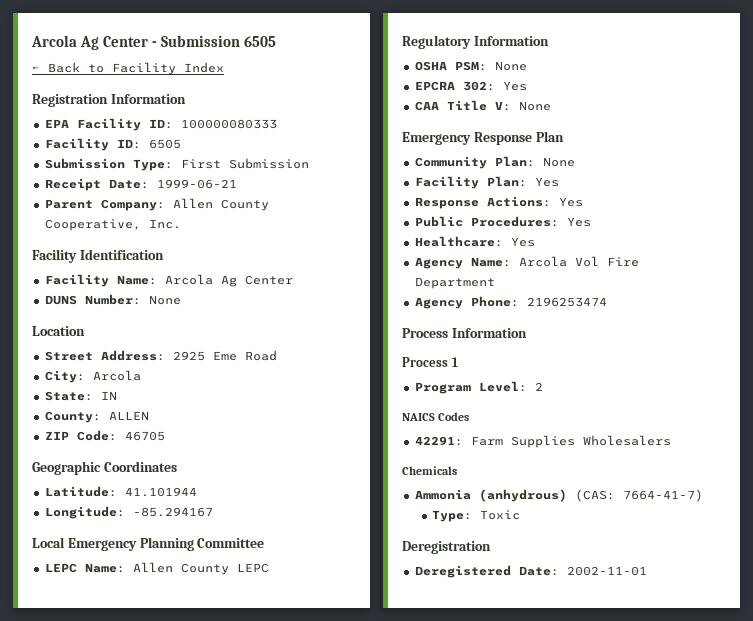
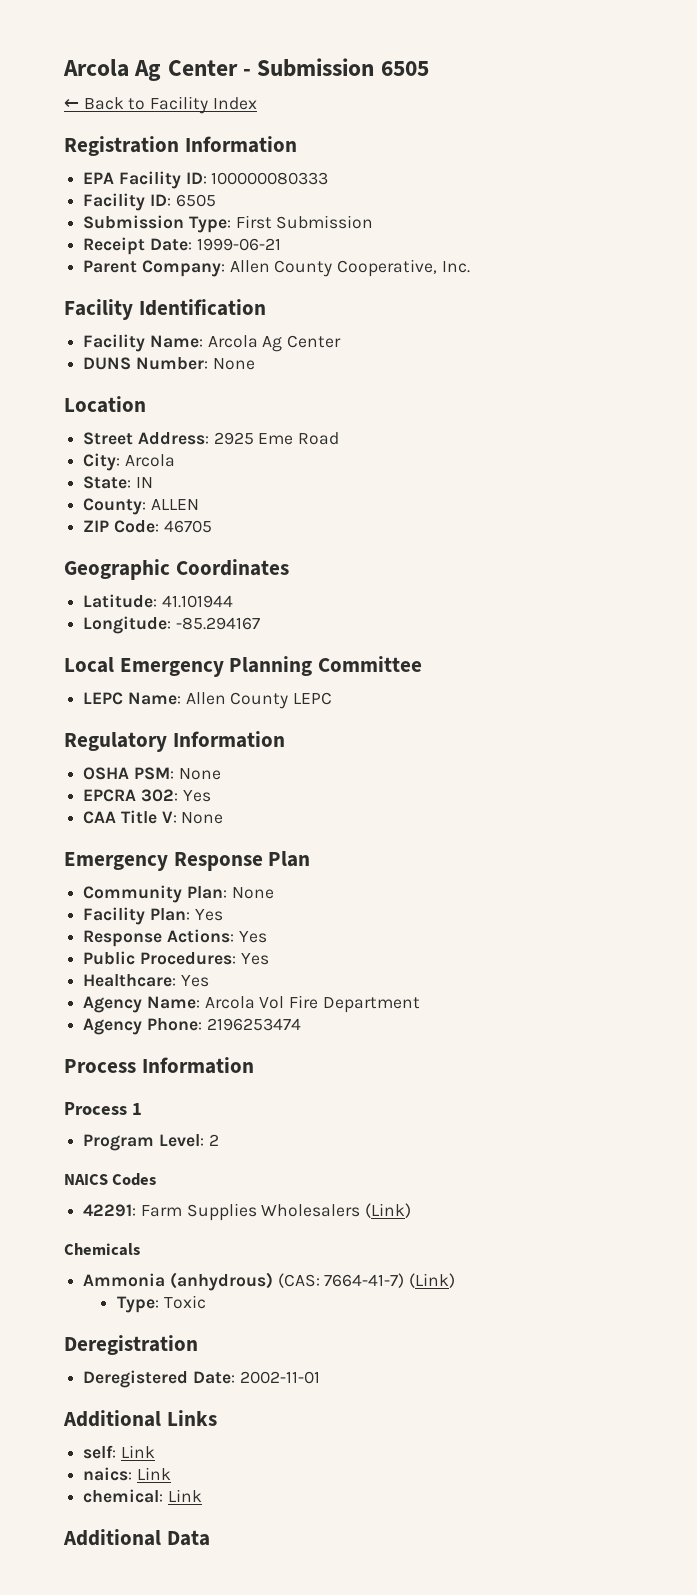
- 42291: Farm Supplies Wholesalers
+ 42291: Farm Supplies Wholesalers (Link)
- Ammonia (anhydrous) (CAS: 7664-41-7)
+ Ammonia (anhydrous) (CAS: 7664-41-7) (Link)
+ Additional Links
+ self: Link
+ naics: Link
+ chemical: Link
+ Additional Data

